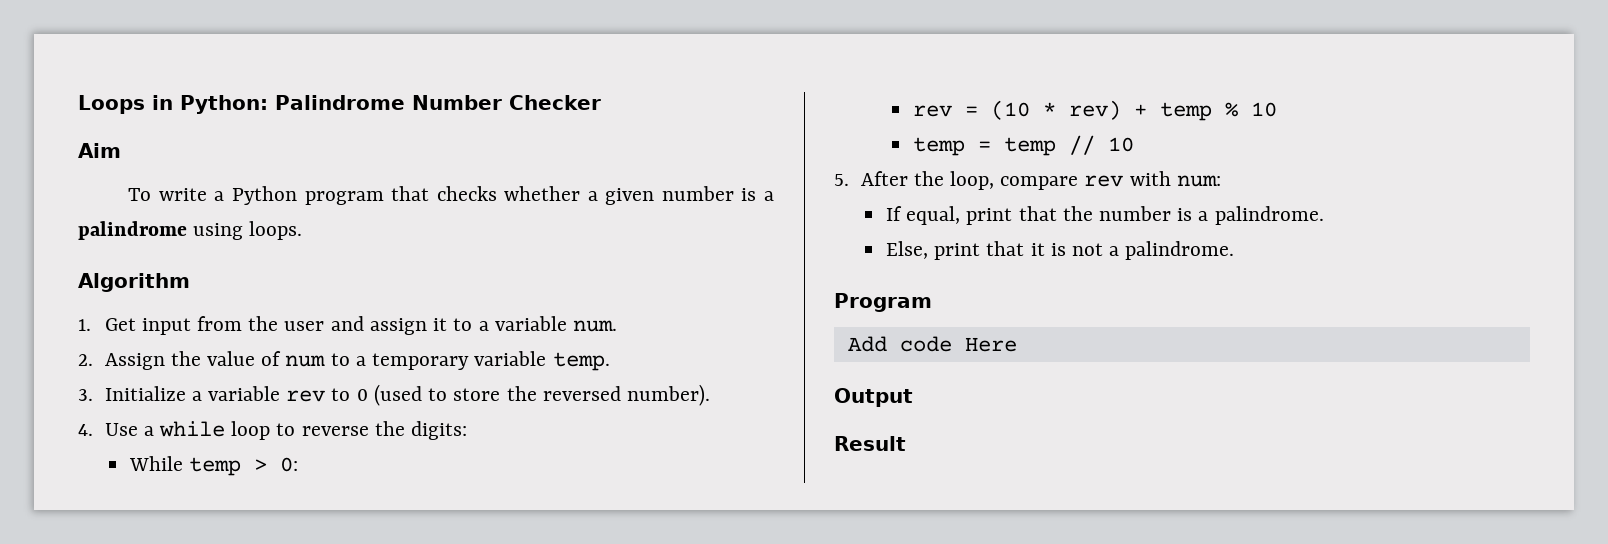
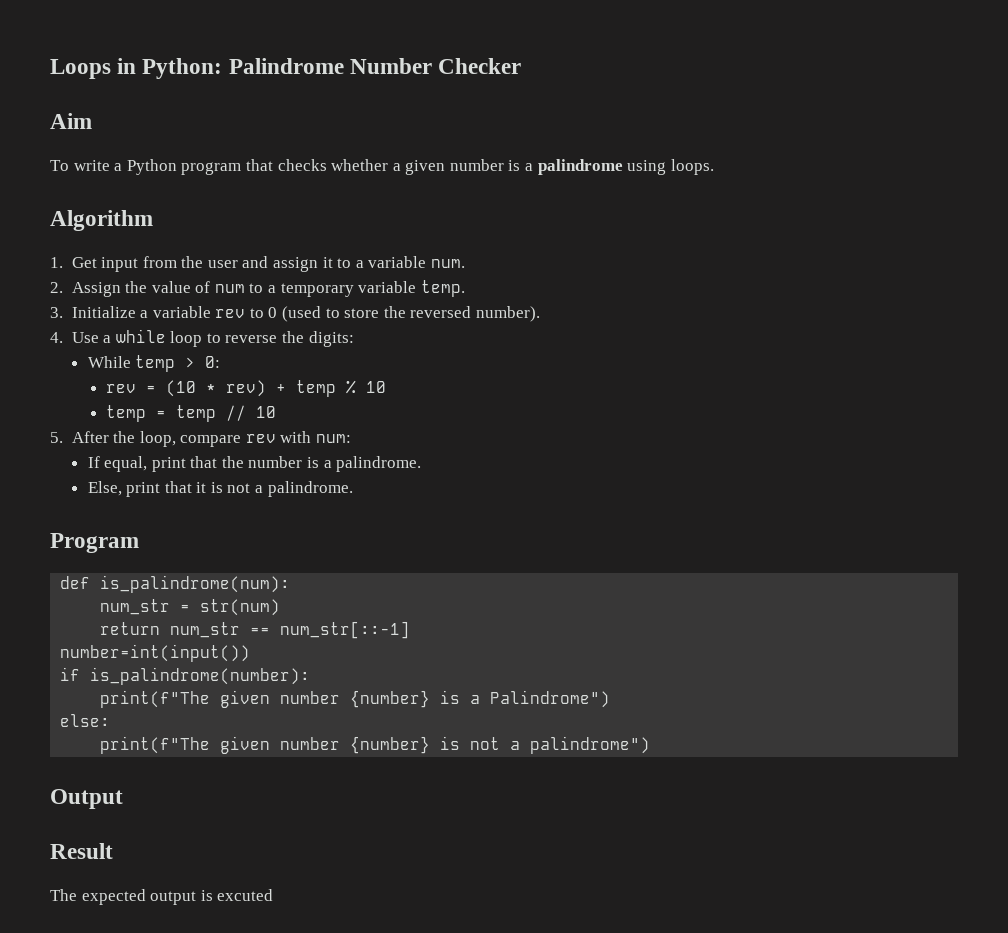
- Add code Here
+ def is_palindrome(num):
+ num_str = str(num)
+ return num_str == num_str[::-1]
+ number=int(input())
+ if is_palindrome(number):
+ print(f"The given number {number} is a Palindrome")
+ else:
+ print(f"The given number {number} is not a palindrome")
  Output
  Result
+ The expected output is excuted

